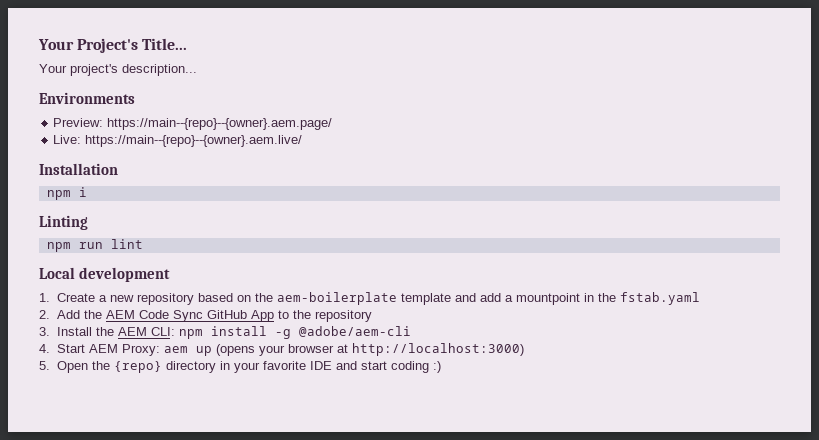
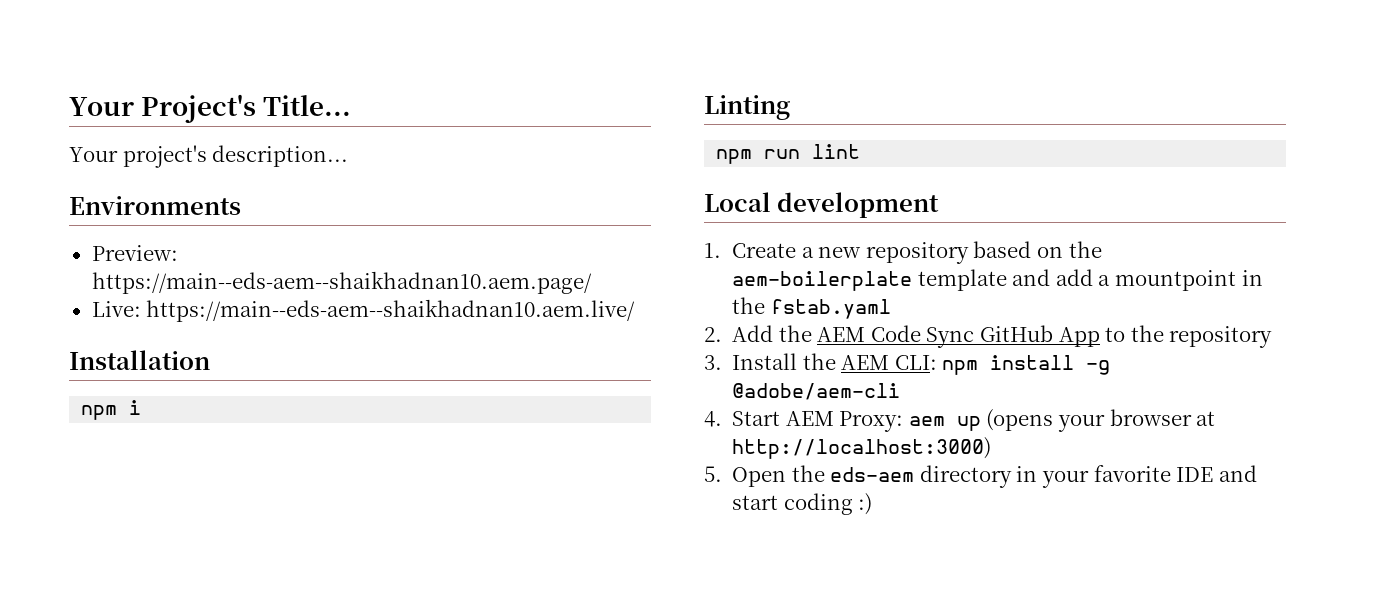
- Preview: https://main--{repo}--{owner}.aem.page/
+ Preview: https://main--eds-aem--shaikhadnan10.aem.page/
- Live: https://main--{repo}--{owner}.aem.live/
+ Live: https://main--eds-aem--shaikhadnan10.aem.live/
- 5. Open the {repo} directory in your favorite IDE and start coding :)
+ 5. Open the eds-aem directory in your favorite IDE and start coding :)

